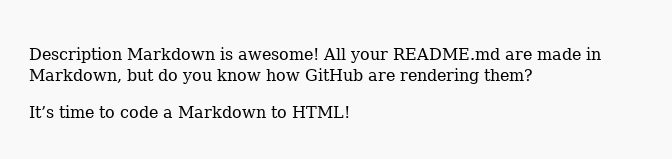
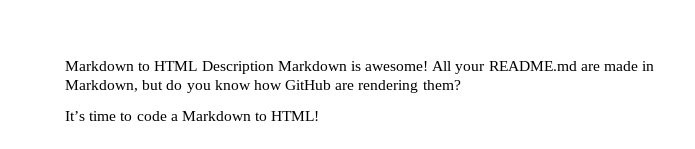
- Description Markdown is awesome!
+ Markdown to HTML Description Markdown is awesome!

